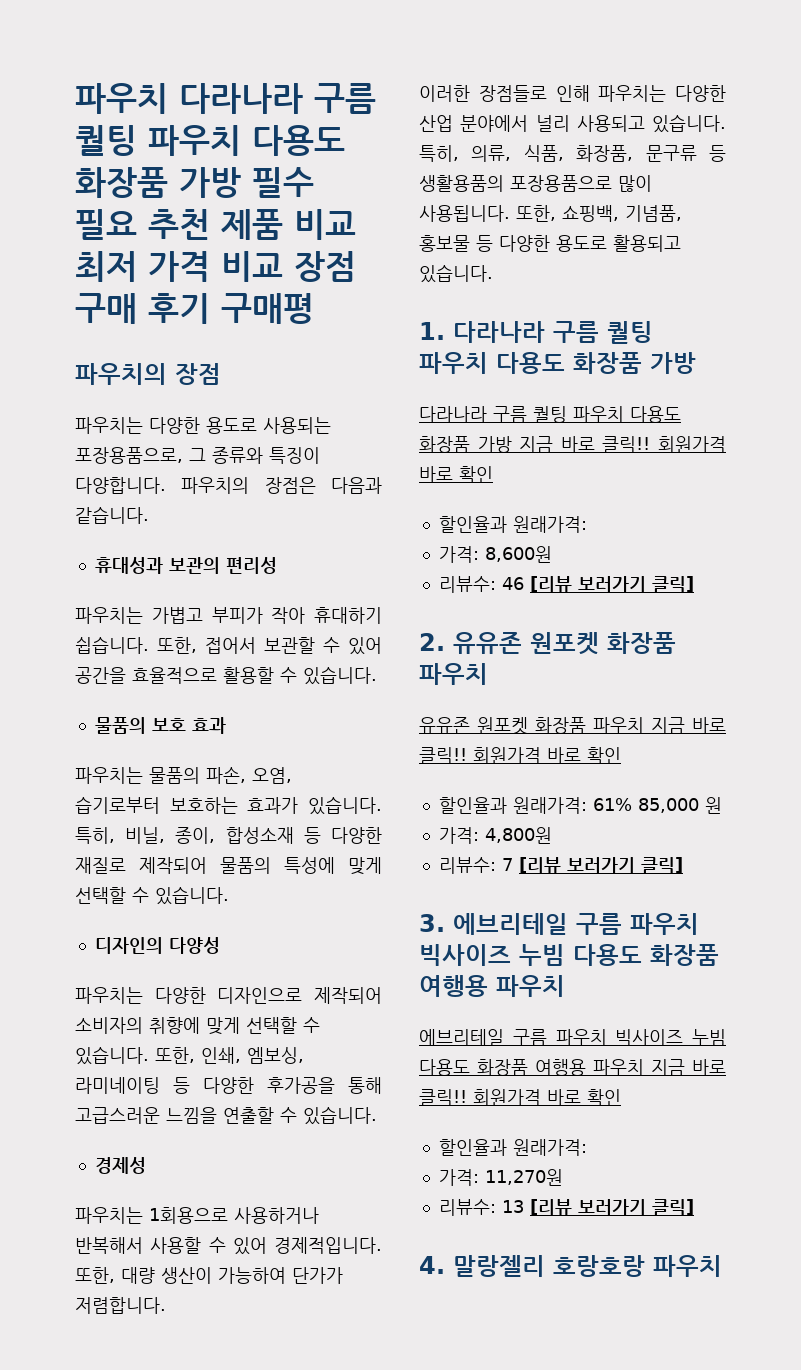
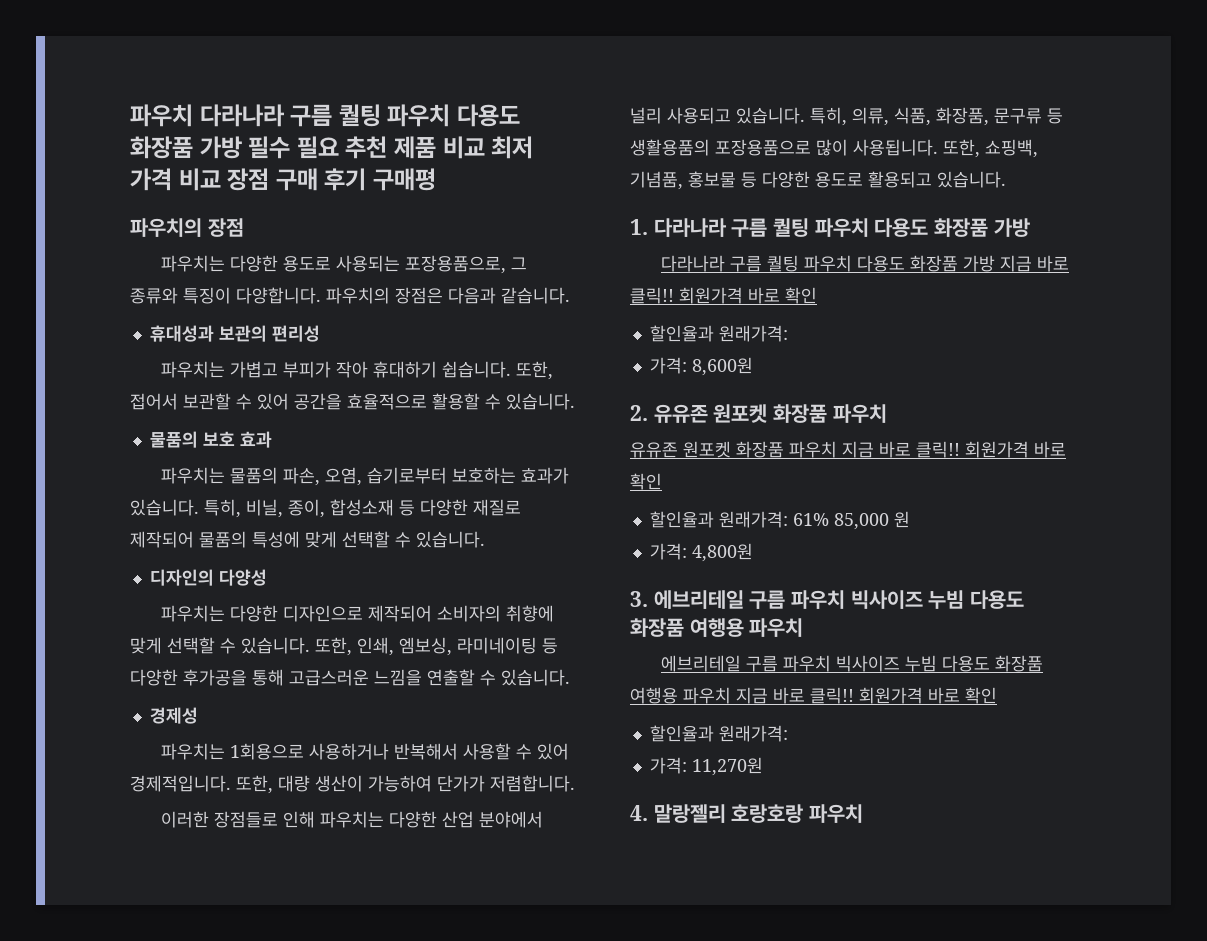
- 리뷰수: 46 [리뷰 보러가기 클릭]
- 리뷰수: 7 [리뷰 보러가기 클릭]
- 리뷰수: 13 [리뷰 보러가기 클릭]

